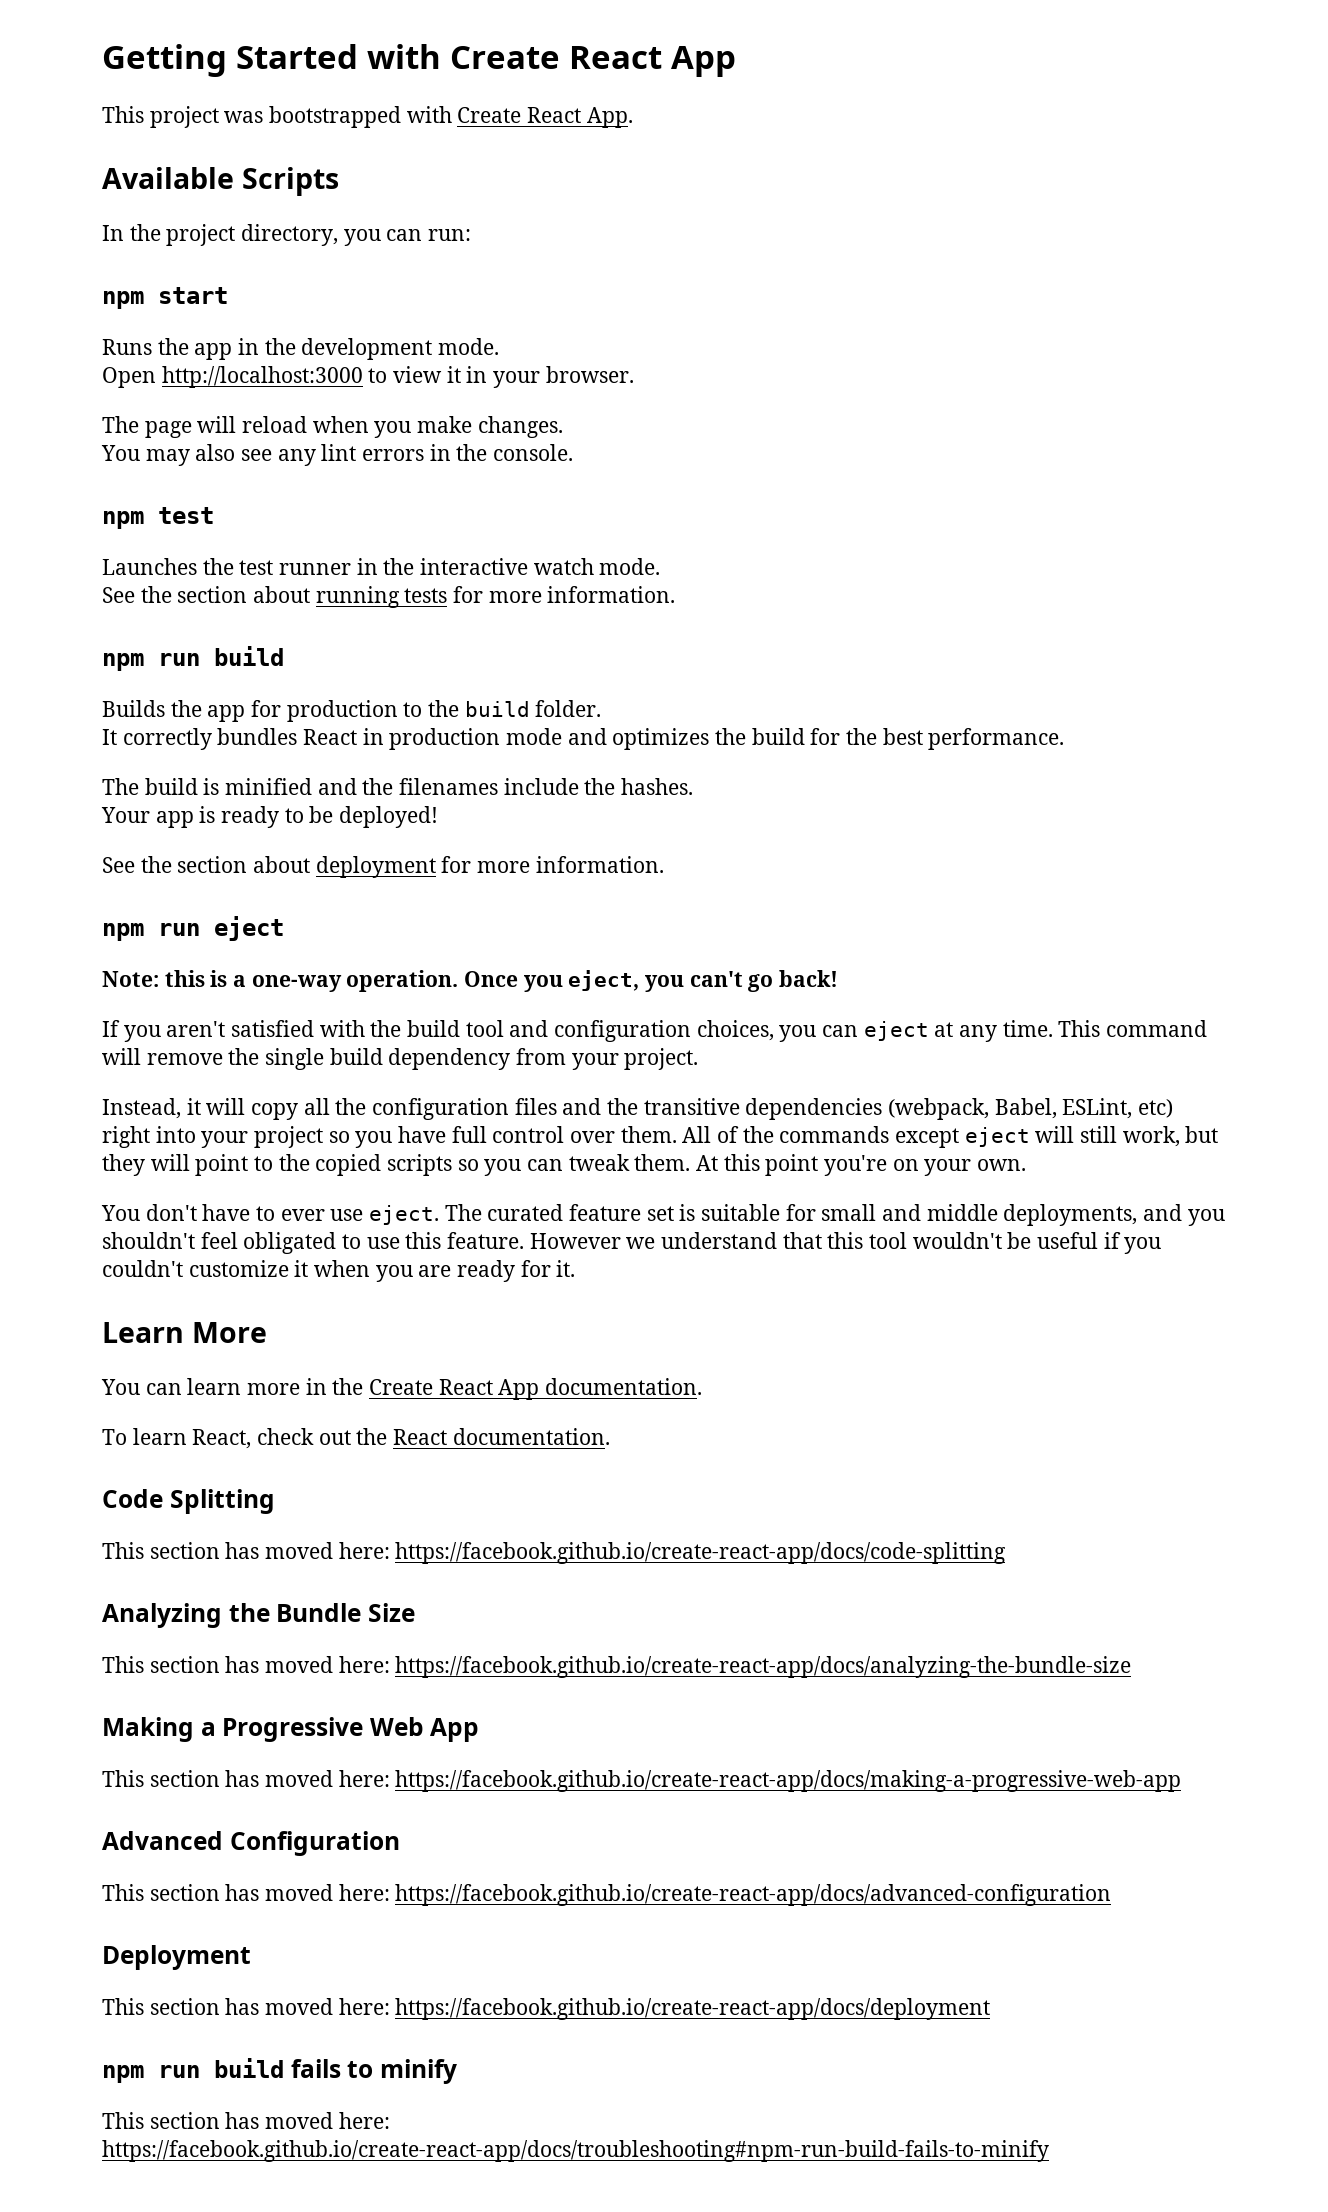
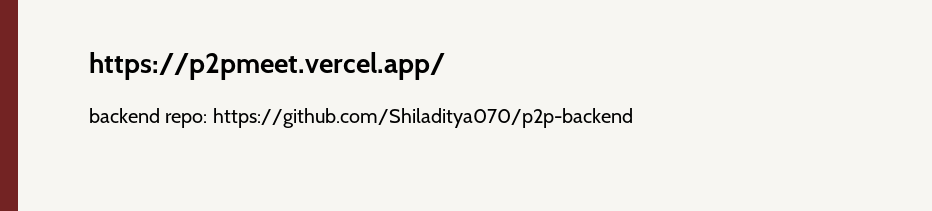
- Getting Started with Create React App
- This project was bootstrapped with Create React App.
- Available Scripts
- In the project directory, you can run:
- npm start
- Runs the app in the development mode.
- Open http://localhost:3000 to view it in your browser.
- The page will reload when you make changes.
- You may also see any lint errors in the console.
- npm test
- Launches the test runner in the interactive watch mode.
- See the section about running tests for more information.
- npm run build
- Builds the app for production to the build folder.
- It correctly bundles React in production mode and optimizes the build for the best performance.
- The build is minified and the filenames include the hashes.
- Your app is ready to be deployed!
- See the section about deployment for more information.
- npm run eject
- Note: this is a one-way operation. Once you eject, you can't go back!
- If you aren't satisfied with the build tool and configuration choices, you can eject at any time. This command will remove the single build dependency from your project.
- Instead, it will copy all the configuration files and the transitive dependencies (webpack, Babel, ESLint, etc) right into your project so you have full control over them. All of the commands except eject will still work, but they will point to the copied scripts so you can tweak them. At this point you're on your own.
- You don't have to ever use eject. The curated feature set is suitable for small and middle deployments, and you shouldn't feel obligated to use this feature. However we understand that this tool wouldn't be useful if you couldn't customize it when you are ready for it.
- Learn More
- You can learn more in the Create React App documentation.
- To learn React, check out the React documentation.
- Code Splitting
- This section has moved here: https://facebook.github.io/create-react-app/docs/code-splitting
- Analyzing the Bundle Size
- This section has moved here: https://facebook.github.io/create-react-app/docs/analyzing-the-bundle-size
- Making a Progressive Web App
- This section has moved here: https://facebook.github.io/create-react-app/docs/making-a-progressive-web-app
- Advanced Configuration
- This section has moved here: https://facebook.github.io/create-react-app/docs/advanced-configuration
- Deployment
- This section has moved here: https://facebook.github.io/create-react-app/docs/deployment
- npm run build fails to minify
- This section has moved here: https://facebook.github.io/create-react-app/docs/troubleshooting#npm-run-build-fails-to-minify
+ https://p2pmeet.vercel.app/
+ backend repo: https://github.com/Shiladitya070/p2p-backend

